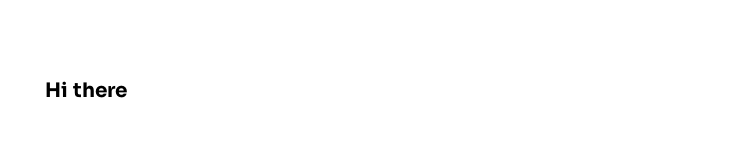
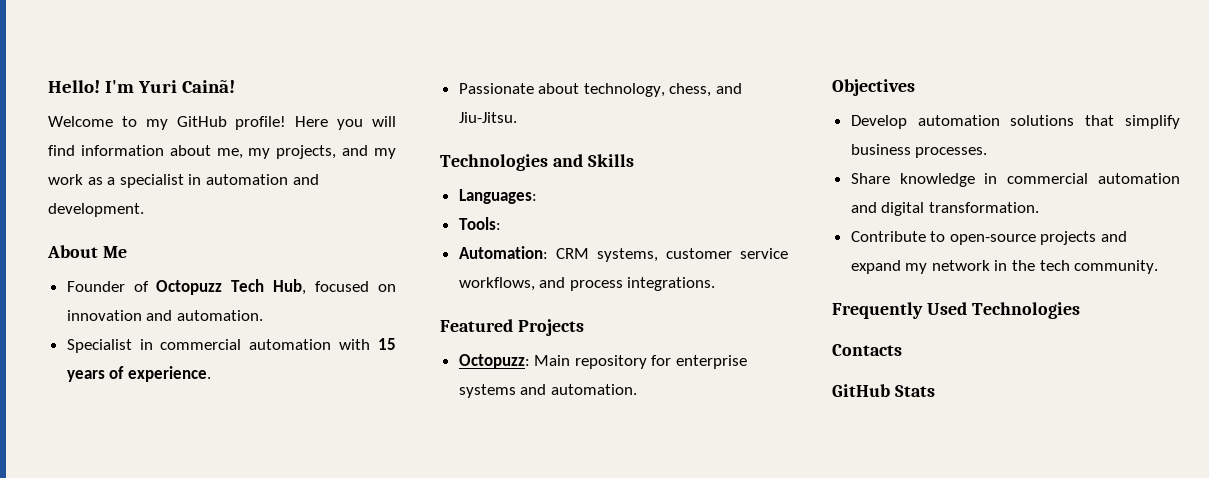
- Hi there
+ Hello! I'm Yuri Cainã!
+ Welcome to my GitHub profile! Here you will find information about me, my projects, and my work as a specialist in automation and development.
+ About Me
+ Founder of Octopuzz Tech Hub, focused on innovation and automation.
+ Specialist in commercial automation with 15 years of experience.
+ Passionate about technology, chess, and Jiu-Jitsu.
+ Technologies and Skills
+ Languages:
+ Tools:
+ Automation: CRM systems, customer service workflows, and process integrations.
+ Featured Projects
+ Octopuzz: Main repository for enterprise systems and automation.
+ Objectives
+ Develop automation solutions that simplify business processes.
+ Share knowledge in commercial automation and digital transformation.
+ Contribute to open-source projects and expand my network in the tech community.
+ Frequently Used Technologies
+ Contacts
+ GitHub Stats

